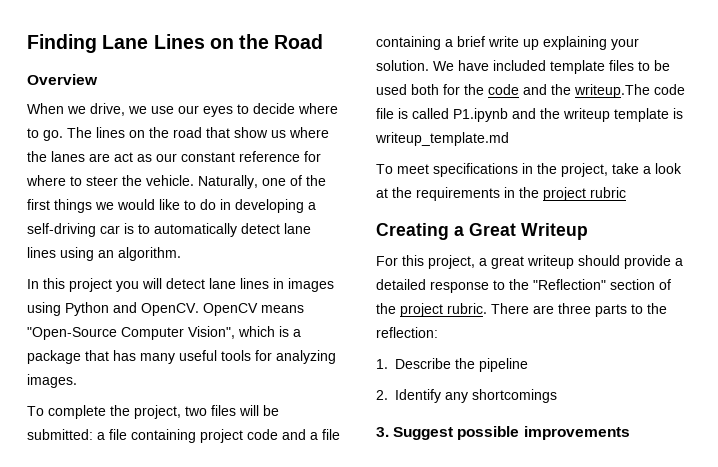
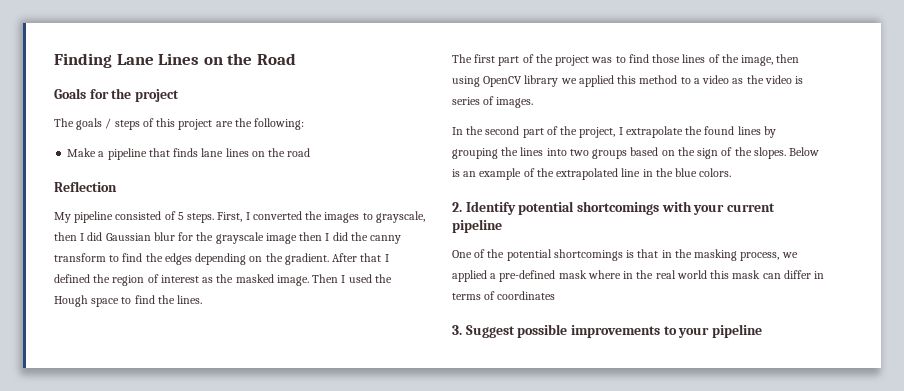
- Overview
- When we drive, we use our eyes to decide where to go. The lines on the road that show us where the lanes are act as our constant reference for where to steer the vehicle. Naturally, one of the first things we would like to do in developing a self-driving car is to automatically detect lane lines using an algorithm.
- In this project you will detect lane lines in images using Python and OpenCV. OpenCV means "Open-Source Computer Vision", which is a package that has many useful tools for analyzing images.
- To complete the project, two files will be submitted: a file containing project code and a file containing a brief write up explaining your solution. We have included template files to be used both for the code and the writeup.The code file is called P1.ipynb and the writeup template is writeup_template.md
- To meet specifications in the project, take a look at the requirements in the project rubric
- Creating a Great Writeup
- For this project, a great writeup should provide a detailed response to the "Reflection" section of the project rubric. There are three parts to the reflection:
- 1. Describe the pipeline
- 2. Identify any shortcomings
+ Goals for the project
+ The goals / steps of this project are the following:
+ Make a pipeline that finds lane lines on the road
+ Reflection
+ My pipeline consisted of 5 steps. First, I converted the images to grayscale, then I did Gaussian blur for the grayscale image then I did the canny transform to find the edges depending on the gradient. After that I defined the region of interest as the masked image. Then I used the Hough space to find the lines.
+ The first part of the project was to find those lines of the image, then using OpenCV library we applied this method to a video as the video is series of images.
+ In the second part of the project, I extrapolate the found lines by grouping the lines into two groups based on the sign of the slopes. Below is an example of the extrapolated line in the blue colors.
+ 2. Identify potential shortcomings with your current pipeline
+ One of the potential shortcomings is that in the masking process, we applied a pre-defined mask where in the real world this mask can differ in terms of coordinates
- 3. Suggest possible improvements
+ 3. Suggest possible improvements to your pipeline

